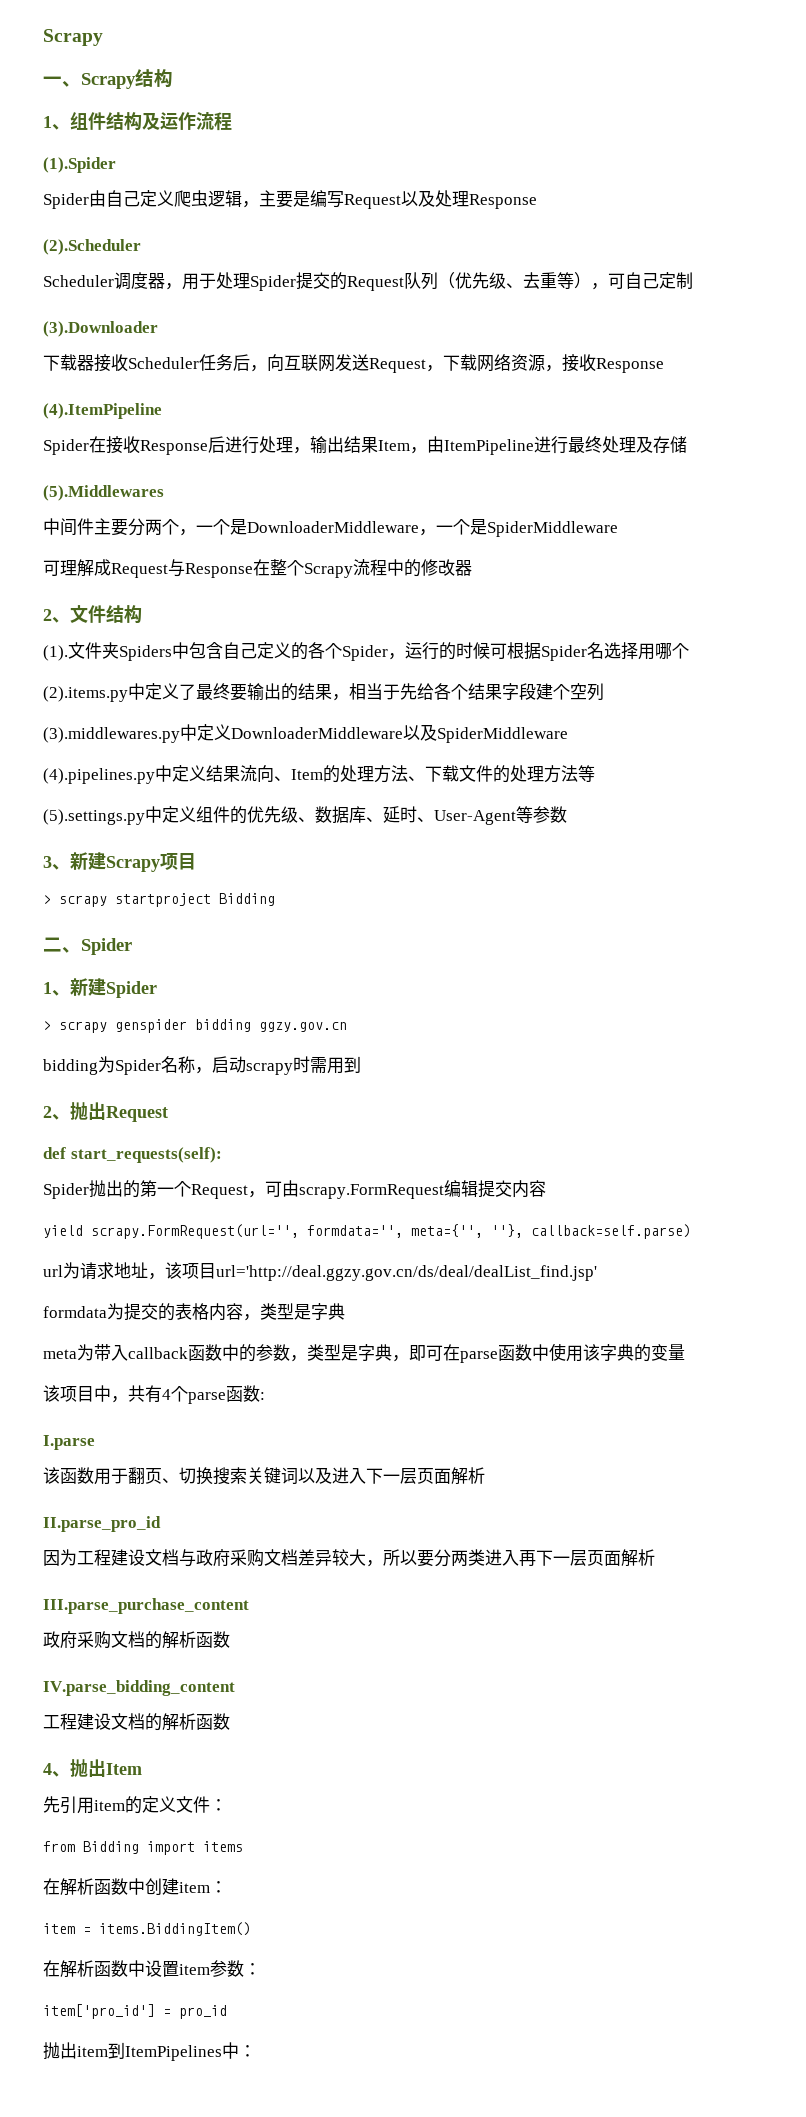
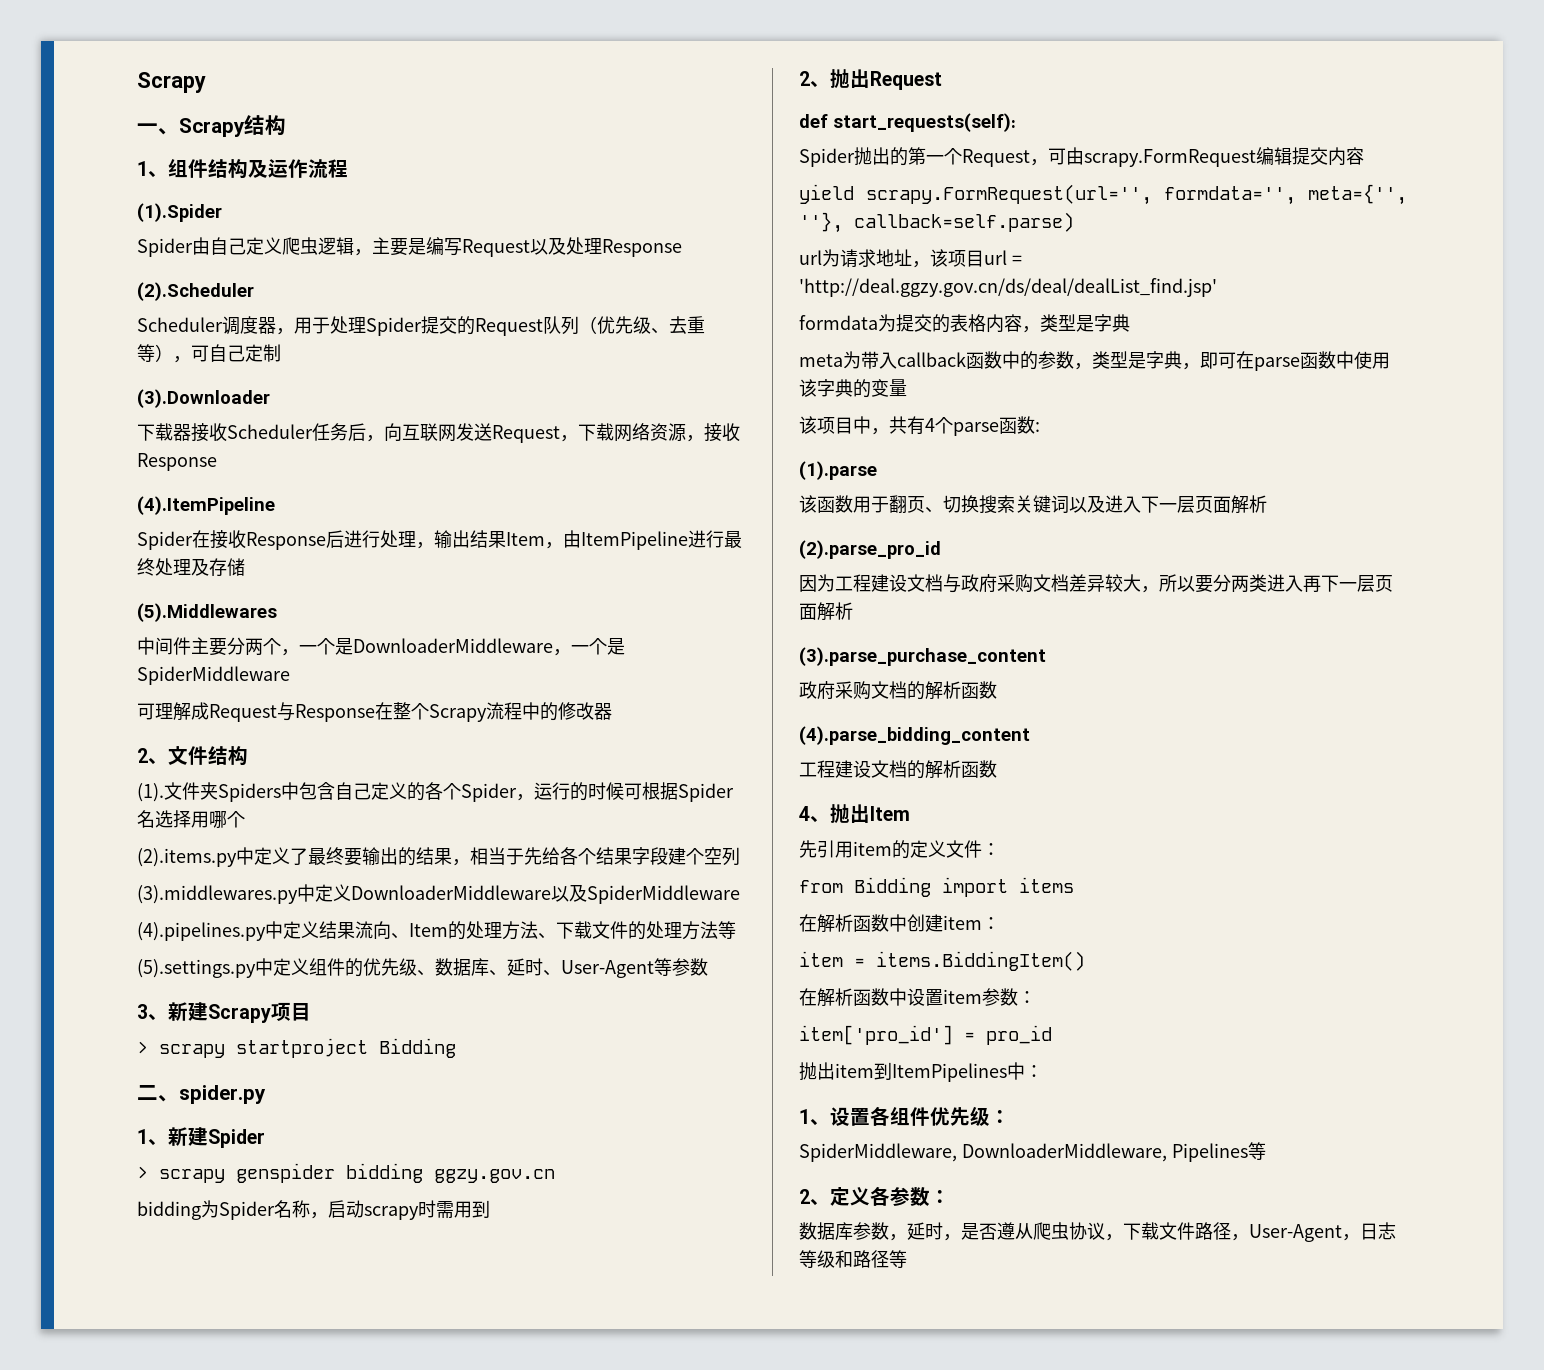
- 二、Spider
+ 二、spider.py
- url为请求地址，该项目url='http://deal.ggzy.gov.cn/ds/deal/dealList_find.jsp'
+ url为请求地址，该项目url = 'http://deal.ggzy.gov.cn/ds/deal/dealList_find.jsp'
- I.parse
+ (1).parse
- II.parse_pro_id
+ (2).parse_pro_id
- III.parse_purchase_content
+ (3).parse_purchase_content
- IV.parse_bidding_content
+ (4).parse_bidding_content
+ 1、设置各组件优先级：
+ SpiderMiddleware, DownloaderMiddleware, Pipelines等
+ 2、定义各参数：
+ 数据库参数，延时，是否遵从爬虫协议，下载文件路径，User-Agent，日志等级和路径等

